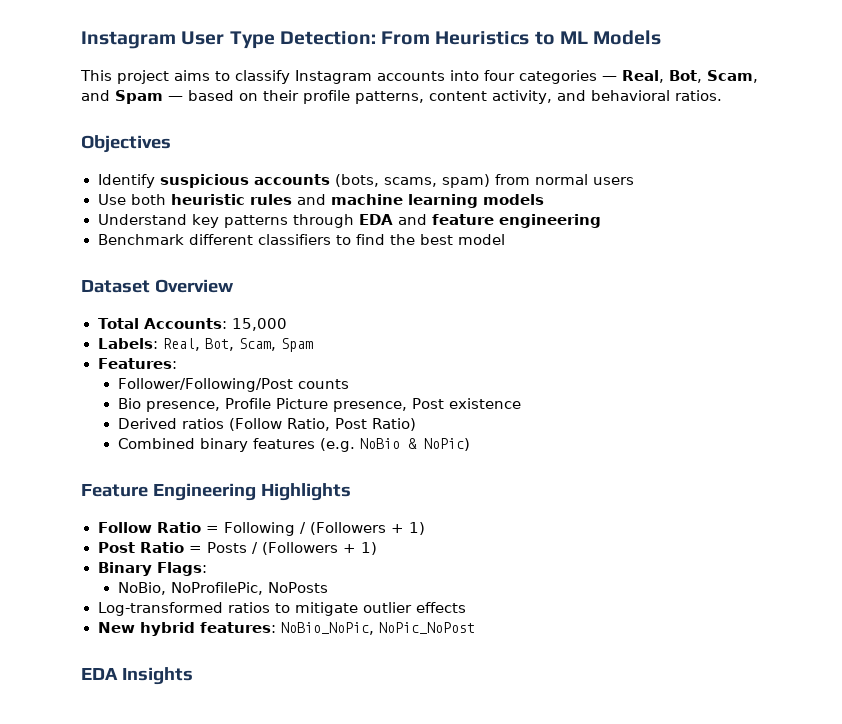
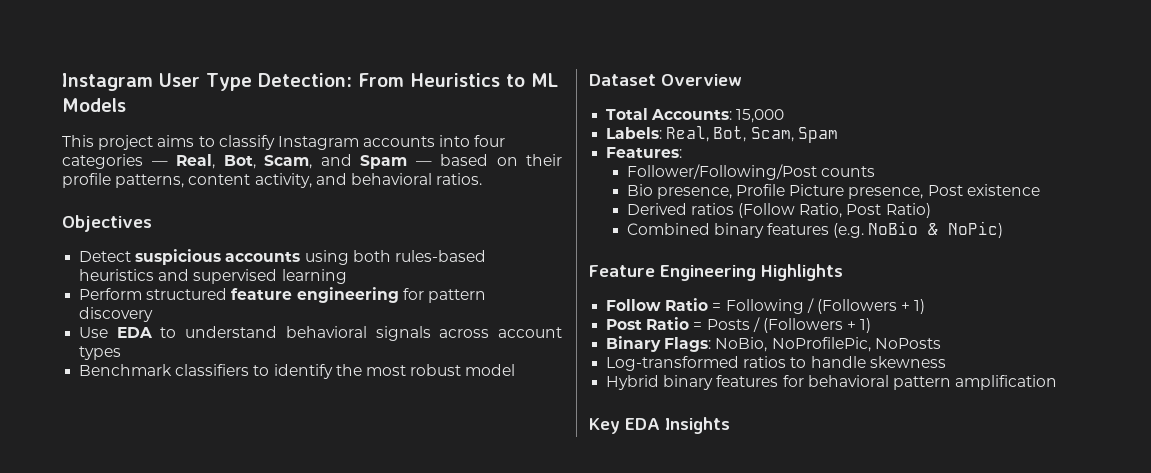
- Identify suspicious accounts (bots, scams, spam) from normal users
- Use both heuristic rules and machine learning models
- Understand key patterns through EDA and feature engineering
+ Detect suspicious accounts using both rules-based heuristics and supervised learning
+ Perform structured feature engineering for pattern discovery
+ Use EDA to understand behavioral signals across account types
- Benchmark different classifiers to find the best model
+ Benchmark classifiers to identify the most robust model
- Binary Flags:
- NoBio, NoProfilePic, NoPosts
+ Binary Flags: NoBio, NoProfilePic, NoPosts
- Log-transformed ratios to mitigate outlier effects
- New hybrid features: NoBio_NoPic, NoPic_NoPost
- EDA Insights
+ Log-transformed ratios to handle skewness
+ Hybrid binary features for behavioral pattern amplification
+ Key EDA Insights

